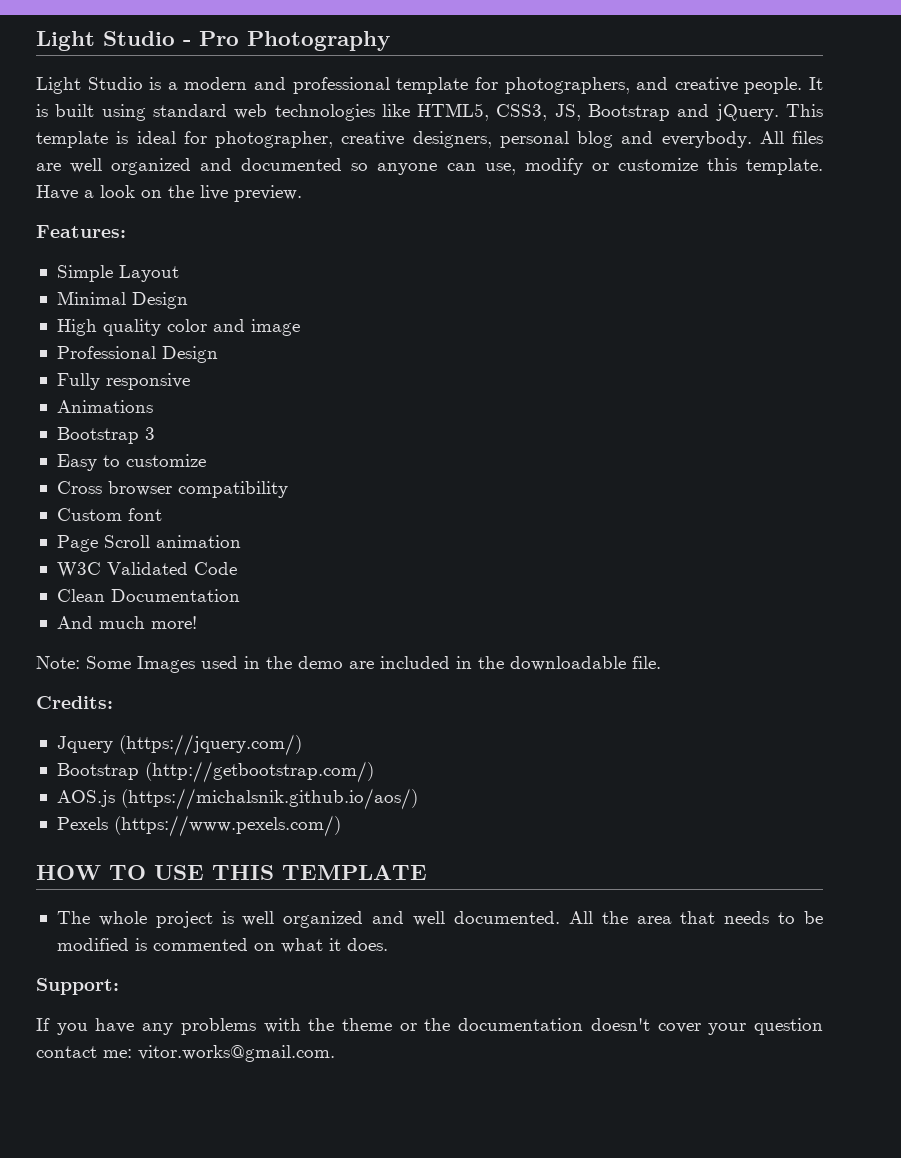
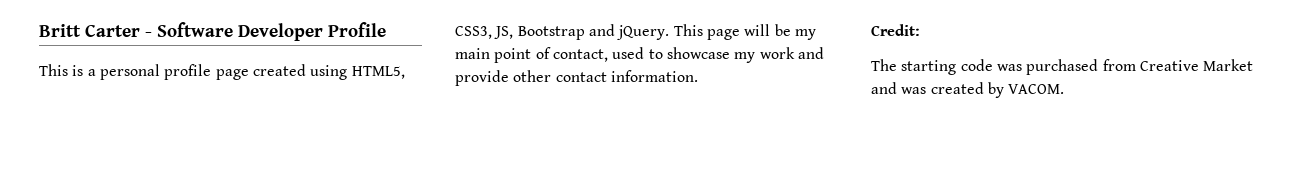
- Light Studio - Pro Photography
- Light Studio is a modern and professional template for photographers, and creative people. It is built using standard web technologies like HTML5, CSS3, JS, Bootstrap and jQuery.
+ Britt Carter - Software Developer Profile
+ This is a personal profile page created using HTML5, CSS3, JS, Bootstrap and jQuery.
- This template is ideal for photographer, creative designers, personal blog and everybody. All files are well organized and documented so anyone can use, modify or customize this template. Have a look on the live preview.
- Features:
- Simple Layout
- Minimal Design
- High quality color and image
- Professional Design
- Fully responsive
- Animations
- Bootstrap 3
- Easy to customize
- Cross browser compatibility
- Custom font
- Page Scroll animation
- W3C Validated Code
- Clean Documentation
- And much more!
- Note: Some Images used in the demo are included in the downloadable file.
- Credits:
- Jquery (https://jquery.com/)
- Bootstrap (http://getbootstrap.com/)
- AOS.js (https://michalsnik.github.io/aos/)
- Pexels (https://www.pexels.com/)
- HOW TO USE THIS TEMPLATE
- The whole project is well organized and well documented. All the area that needs to be modified is commented on what it does.
- Support:
- If you have any problems with the theme or the documentation doesn't cover your question contact me: vitor.works@gmail.com.
+ This page will be my main point of contact, used to showcase my work and provide other contact information.
+ Credit:
+ The starting code was purchased from Creative Market and was created by VACOM.

